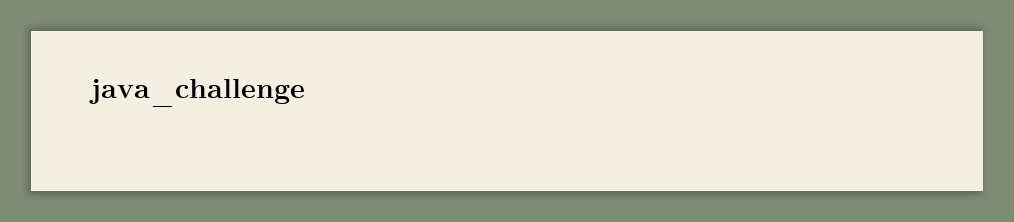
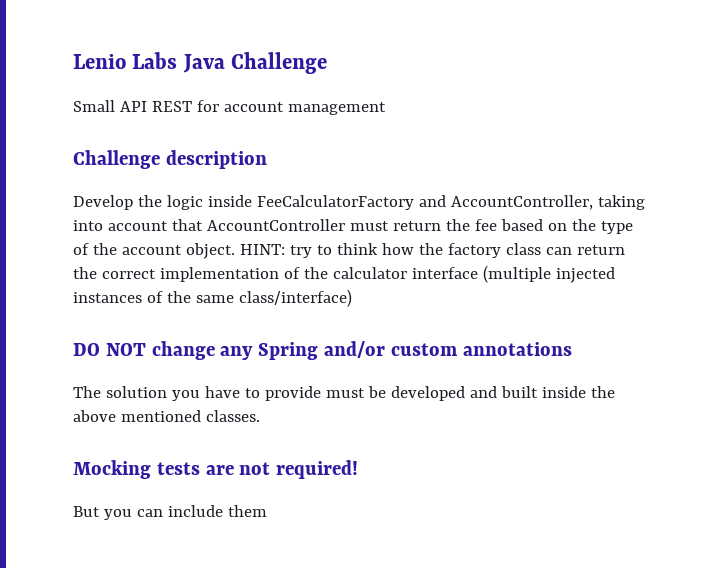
- java_challenge
+ Lenio Labs Java Challenge
+ Small API REST for account management
+ Challenge description
+ Develop the logic inside FeeCalculatorFactory and AccountController, taking into account that AccountController must return the fee based on the type of the account object. HINT: try to think how the factory class can return the correct implementation of the calculator interface (multiple injected instances of the same class/interface)
+ DO NOT change any Spring and/or custom annotations
+ The solution you have to provide must be developed and built inside the above mentioned classes.
+ Mocking tests are not required!
+ But you can include them

